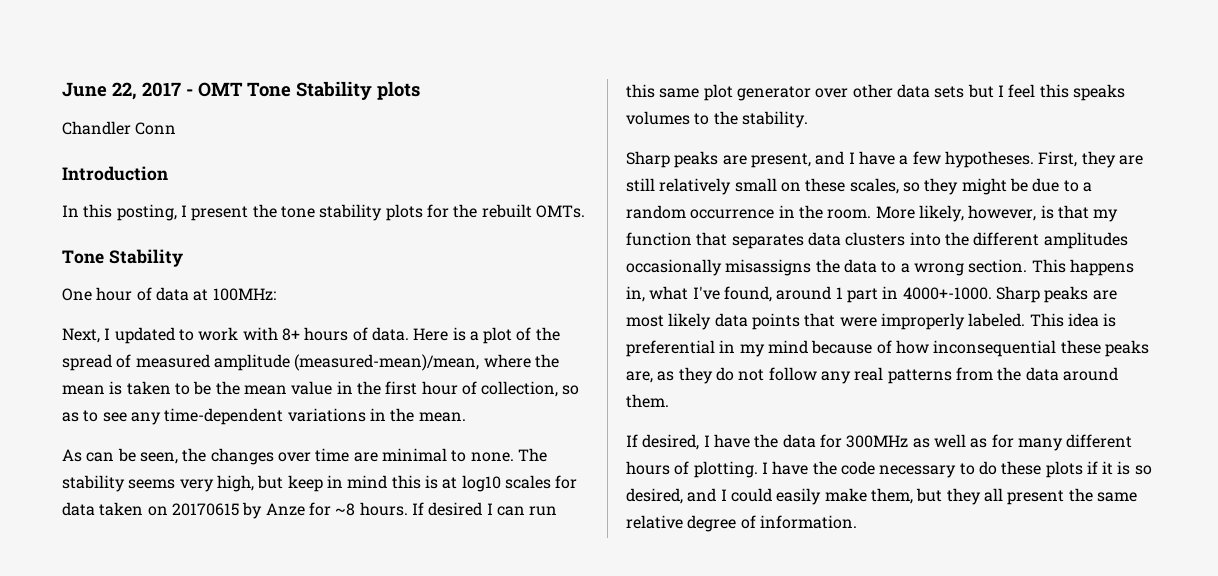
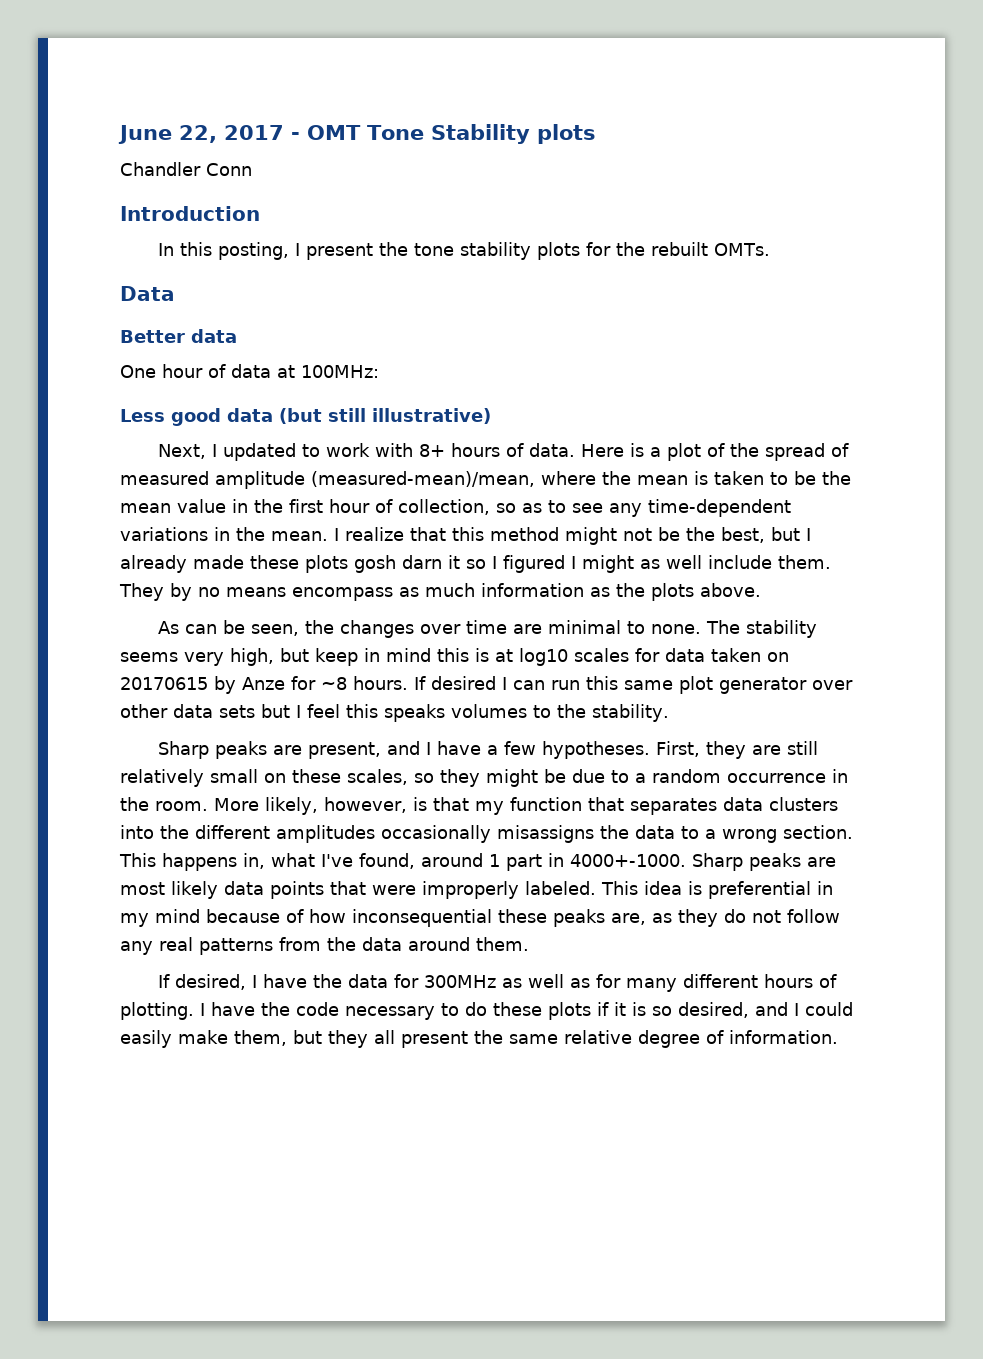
  In this posting, I present the tone stability plots for the rebuilt OMTs.
- Tone Stability
+ Data
+ Better data
+ Less good data (but still illustrative)
+ I realize that this method might not be the best, but I already made these plots gosh darn it so I figured I might as well include them. They by no means encompass as much information as the plots above.

